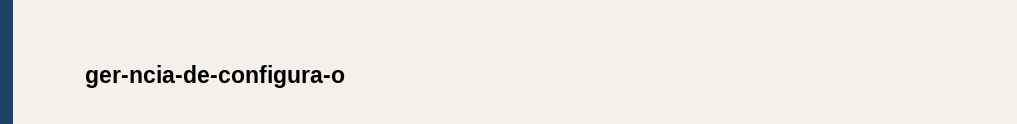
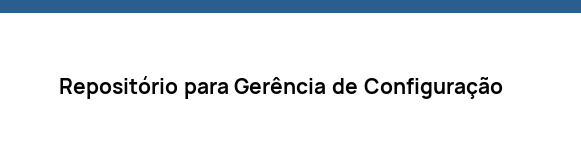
- ger-ncia-de-configura-o
+ Repositório para Gerência de Configuração

